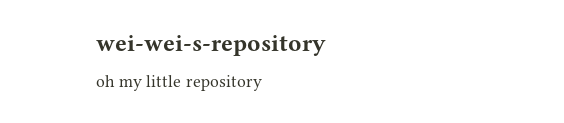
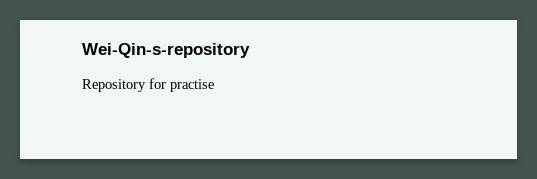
- wei-wei-s-repository
- oh my little repository
+ Wei-Qin-s-repository
+ Repository for practise

